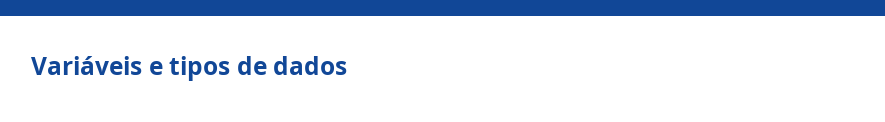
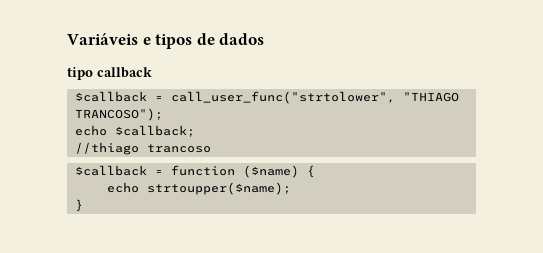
+ tipo callback
+ $callback = call_user_func("strtolower", "THIAGO TRANCOSO");
+ echo $callback;
+ //thiago trancoso
+ $callback = function ($name) {
+ echo strtoupper($name);
+ }

